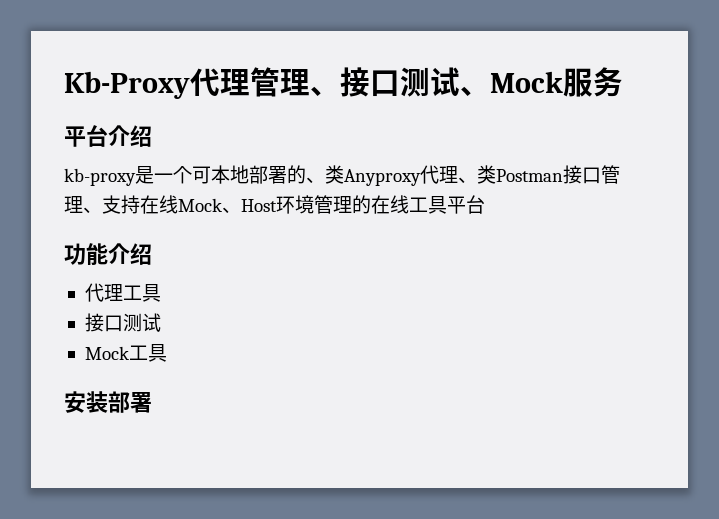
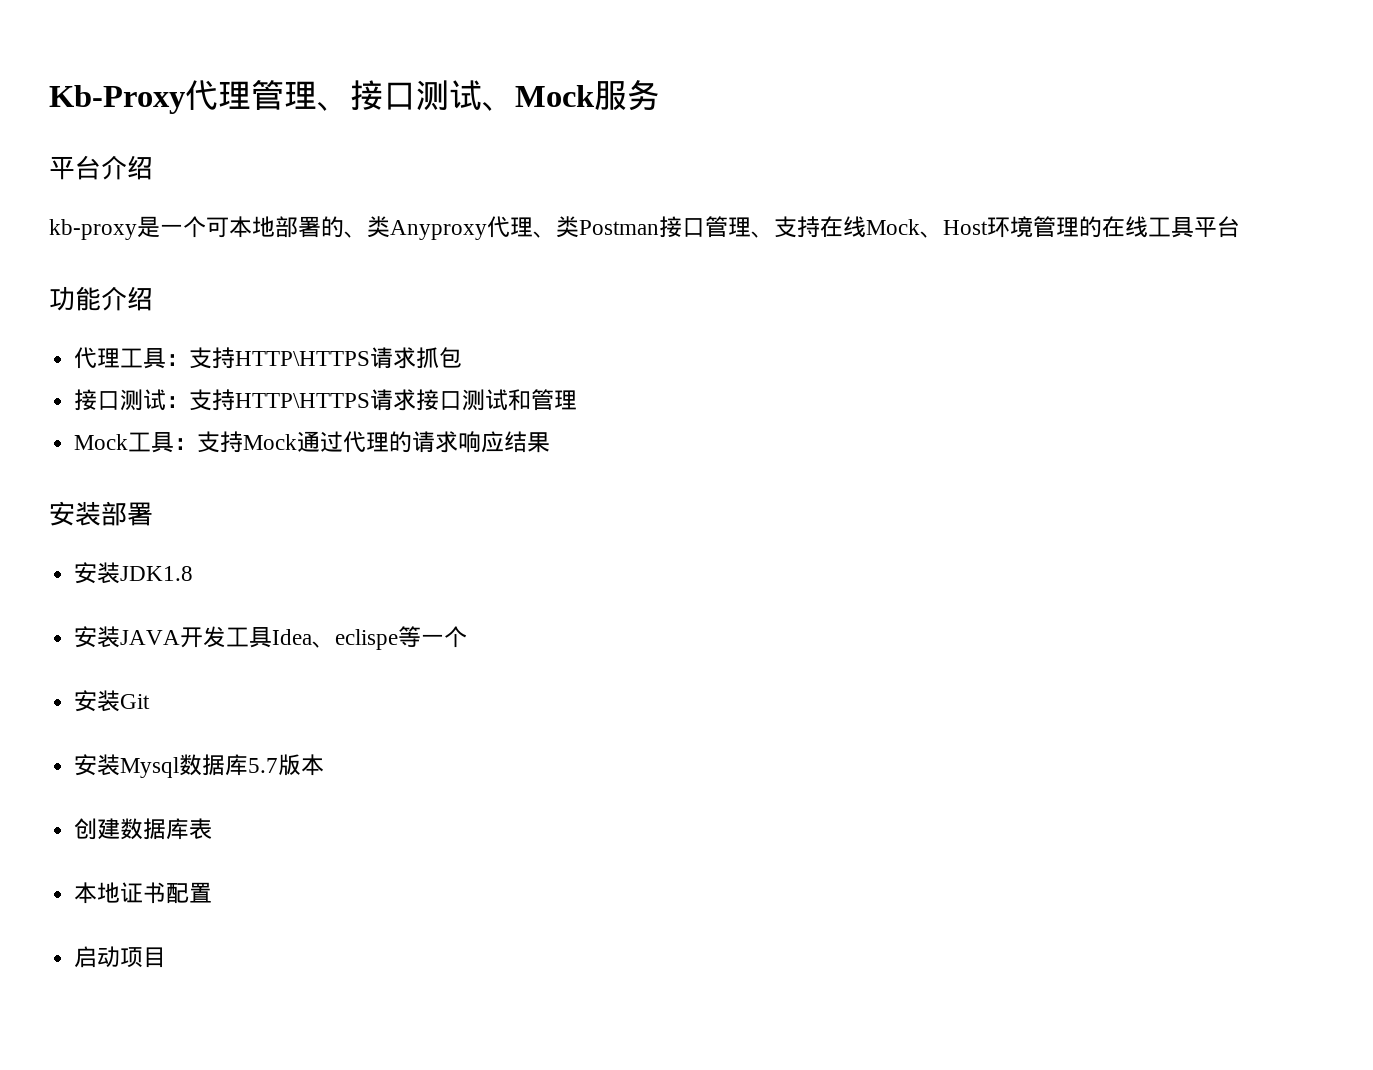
- 代理工具
- 接口测试
- Mock工具
+ 代理工具：支持HTTP\HTTPS请求抓包
+ 接口测试：支持HTTP\HTTPS请求接口测试和管理
+ Mock工具：支持Mock通过代理的请求响应结果
  安装部署
+ 安装JDK1.8
+ 安装JAVA开发工具Idea、eclispe等一个
+ 安装Git
+ 安装Mysql数据库5.7版本
+ 创建数据库表
+ 本地证书配置
+ 启动项目

